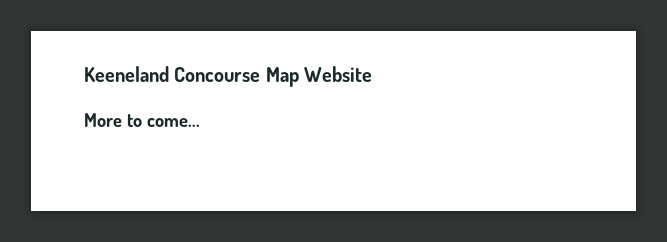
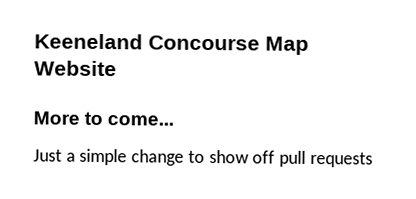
+ Just a simple change to show off pull requests

